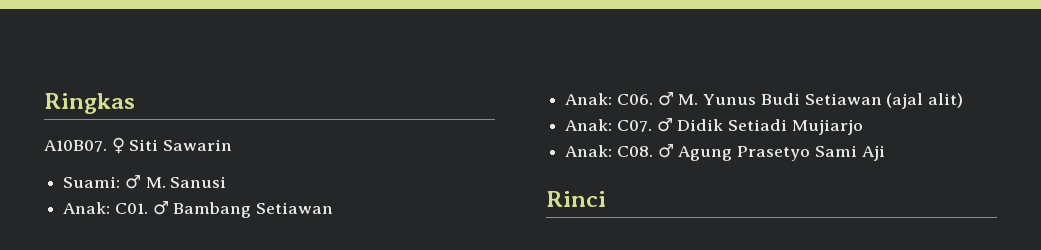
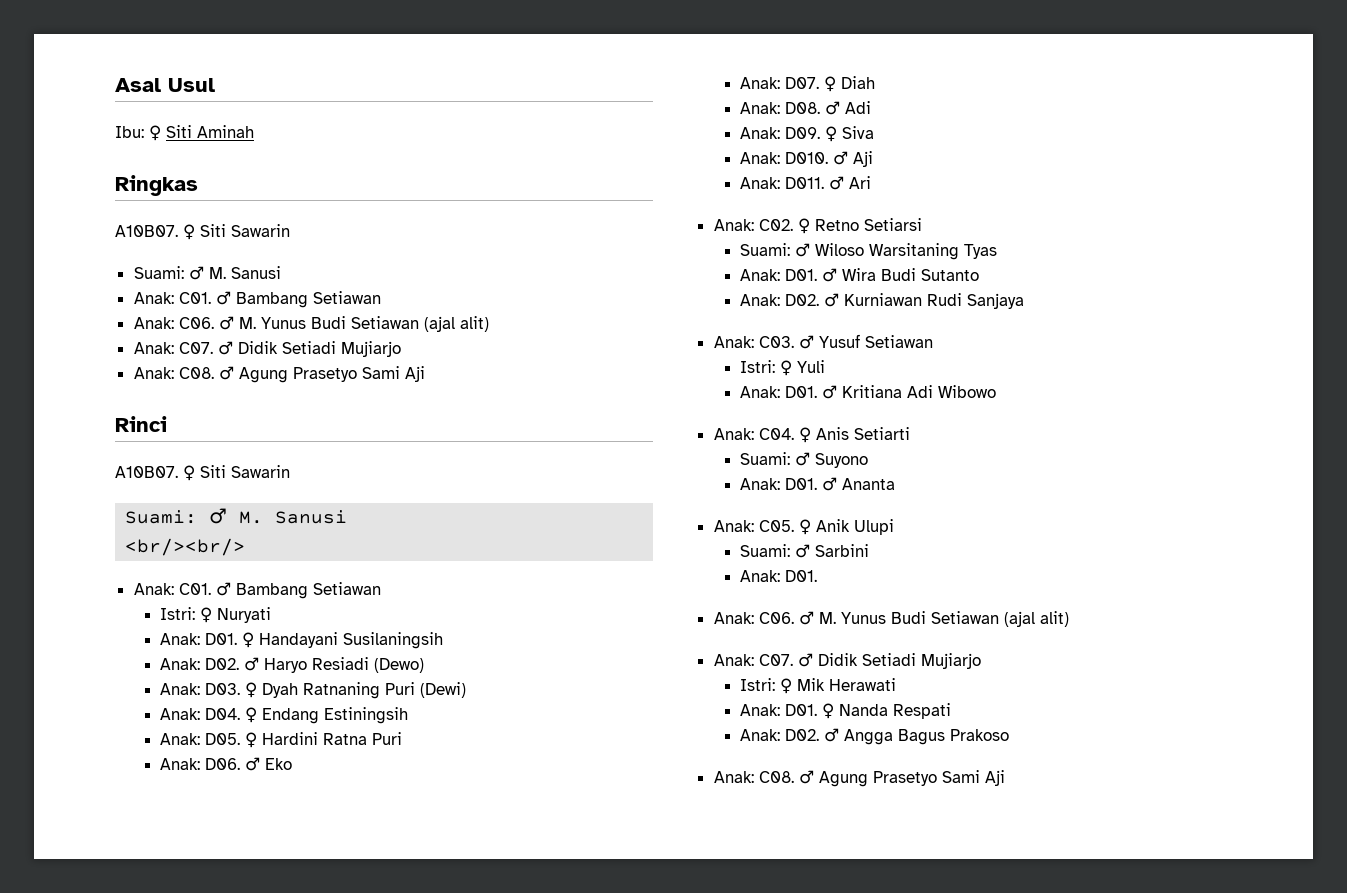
+ Asal Usul
+ Ibu: ♀ Siti Aminah
  Rinci
+ A10B07. ♀ Siti Sawarin
+ Suami: ♂ M. Sanusi
+ <br/><br/>
+ Anak: C01. ♂ Bambang Setiawan
+ Istri: ♀ Nuryati
+ Anak: D01. ♀ Handayani Susilaningsih
+ Anak: D02. ♂ Haryo Resiadi (Dewo)
+ Anak: D03. ♀ Dyah Ratnaning Puri (Dewi)
+ Anak: D04. ♀ Endang Estiningsih
+ Anak: D05. ♀ Hardini Ratna Puri
+ Anak: D06. ♂ Eko
+ Anak: D07. ♀ Diah
+ Anak: D08. ♂ Adi
+ Anak: D09. ♀ Siva
+ Anak: D010. ♂ Aji
+ Anak: D011. ♂ Ari
+ Anak: C02. ♀ Retno Setiarsi
+ Suami: ♂ Wiloso Warsitaning Tyas
+ Anak: D01. ♂ Wira Budi Sutanto
+ Anak: D02. ♂ Kurniawan Rudi Sanjaya
+ Anak: C03. ♂ Yusuf Setiawan
+ Istri: ♀ Yuli
+ Anak: D01. ♂ Kritiana Adi Wibowo
+ Anak: C04. ♀ Anis Setiarti
+ Suami: ♂ Suyono
+ Anak: D01. ♂ Ananta
+ Anak: C05. ♀ Anik Ulupi
+ Suami: ♂ Sarbini
+ Anak: D01.
+ Anak: C06. ♂ M. Yunus Budi Setiawan (ajal alit)
+ Anak: C07. ♂ Didik Setiadi Mujiarjo
+ Istri: ♀ Mik Herawati
+ Anak: D01. ♀ Nanda Respati
+ Anak: D02. ♂ Angga Bagus Prakoso
+ Anak: C08. ♂ Agung Prasetyo Sami Aji

